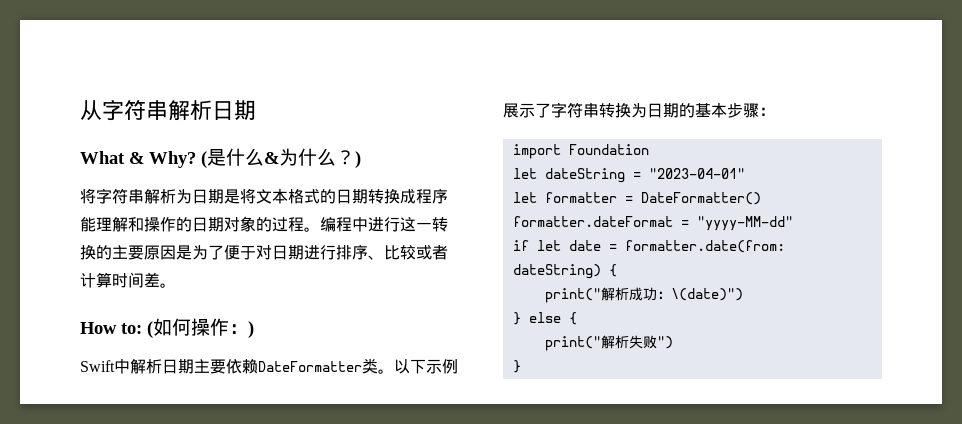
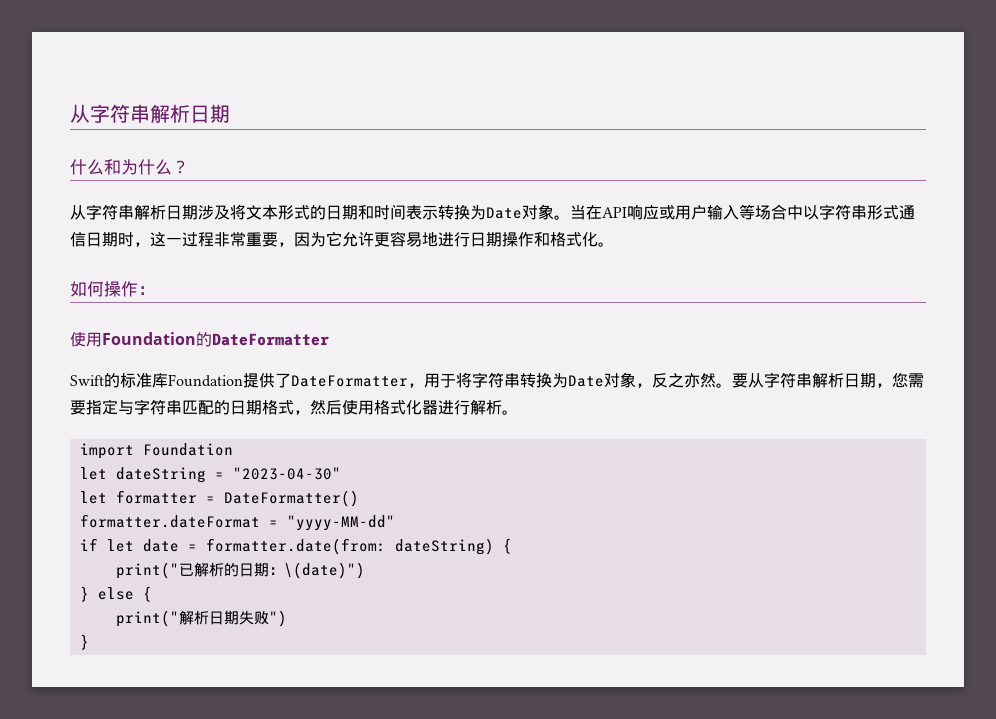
- What & Why? (是什么&为什么？)
- 将字符串解析为日期是将文本格式的日期转换成程序能理解和操作的日期对象的过程。编程中进行这一转换的主要原因是为了便于对日期进行排序、比较或者计算时间差。
- How to: (如何操作：)
- Swift中解析日期主要依赖DateFormatter类。以下示例展示了字符串转换为日期的基本步骤：
+ 什么和为什么？
+ 从字符串解析日期涉及将文本形式的日期和时间表示转换为Date对象。当在API响应或用户输入等场合中以字符串形式通信日期时，这一过程非常重要，因为它允许更容易地进行日期操作和格式化。
+ 如何操作：
+ 使用Foundation的DateFormatter
+ Swift的标准库Foundation提供了DateFormatter，用于将字符串转换为Date对象，反之亦然。要从字符串解析日期，您需要指定与字符串匹配的日期格式，然后使用格式化器进行解析。
- let dateString = "2023-04-01"
+ let dateString = "2023-04-30"
- print("解析成功：\(date)")
+ print("已解析的日期：\(date)")
- print("解析失败")
+ print("解析日期失败")

